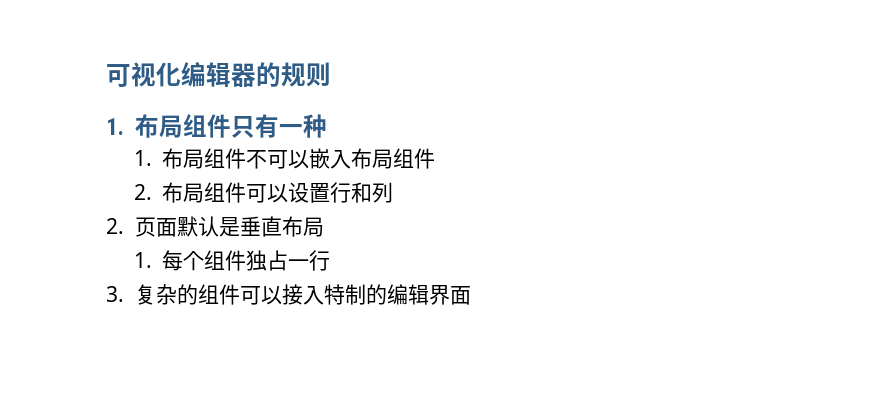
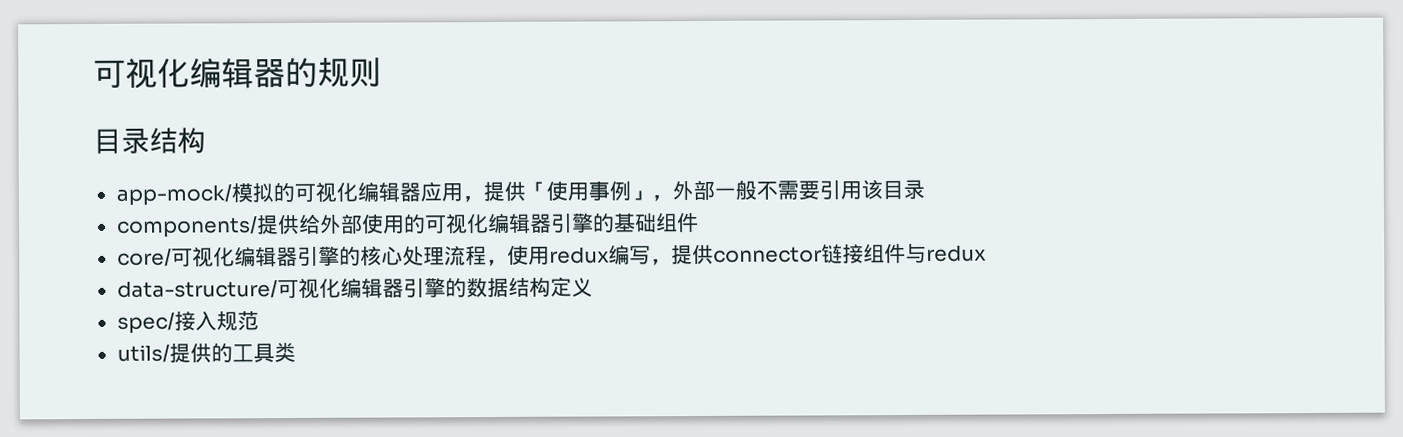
- 1.布局组件只有一种
- 1.布局组件不可以嵌入布局组件
- 2.布局组件可以设置行和列
- 2.页面默认是垂直布局
- 1.每个组件独占一行
- 3.复杂的组件可以接入特制的编辑界面
+ 目录结构
+ app-mock/模拟的可视化编辑器应用，提供「使用事例」，外部一般不需要引用该目录
+ components/提供给外部使用的可视化编辑器引擎的基础组件
+ core/可视化编辑器引擎的核心处理流程，使用redux编写，提供connector链接组件与redux
+ data-structure/可视化编辑器引擎的数据结构定义
+ spec/接入规范
+ utils/提供的工具类

